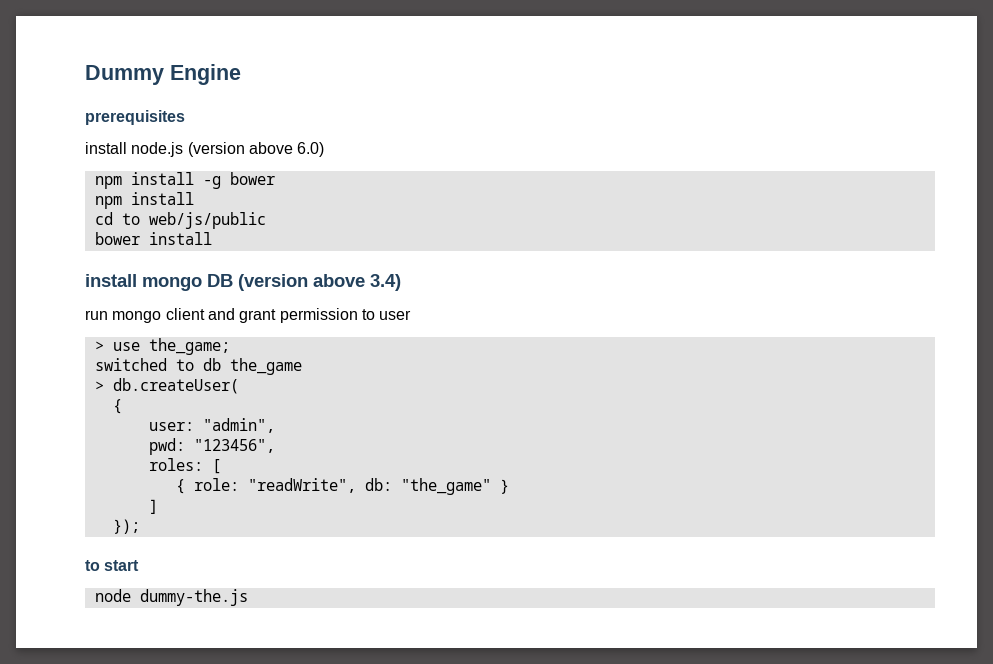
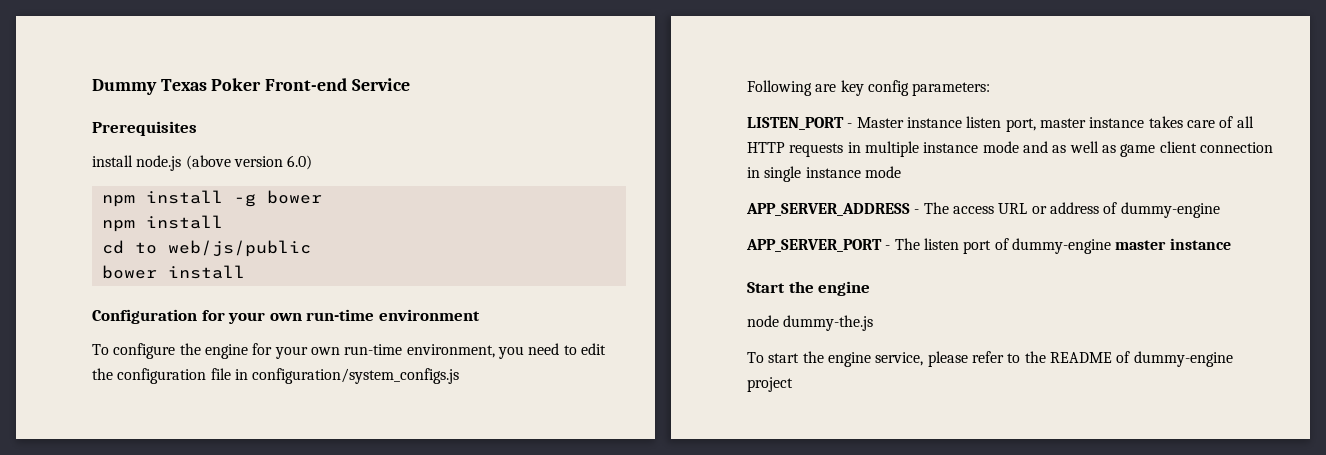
- Dummy Engine
- prerequisites
+ Dummy Texas Poker Front-end Service
+ Prerequisites
- install node.js (version above 6.0)
+ install node.js (above version 6.0)
- install mongo DB (version above 3.4)
- run mongo client and grant permission to user
- > use the_game;
- switched to db the_game
- > db.createUser(
- {
- user: "admin",
- pwd: "123456",
- roles: [
- { role: "readWrite", db: "the_game" }
- ]
- });
- to start
+ Configuration for your own run-time environment
+ To configure the engine for your own run-time environment, you need to edit the configuration file in configuration/system_configs.js
+ Following are key config parameters:
+ LISTEN_PORT - Master instance listen port, master instance takes care of all HTTP requests in multiple instance mode and as well as game client connection in single instance mode
+ APP_SERVER_ADDRESS - The access URL or address of dummy-engine
+ APP_SERVER_PORT - The listen port of dummy-engine master instance
+ Start the engine
  node dummy-the.js
+ To start the engine service, please refer to the README of dummy-engine project

